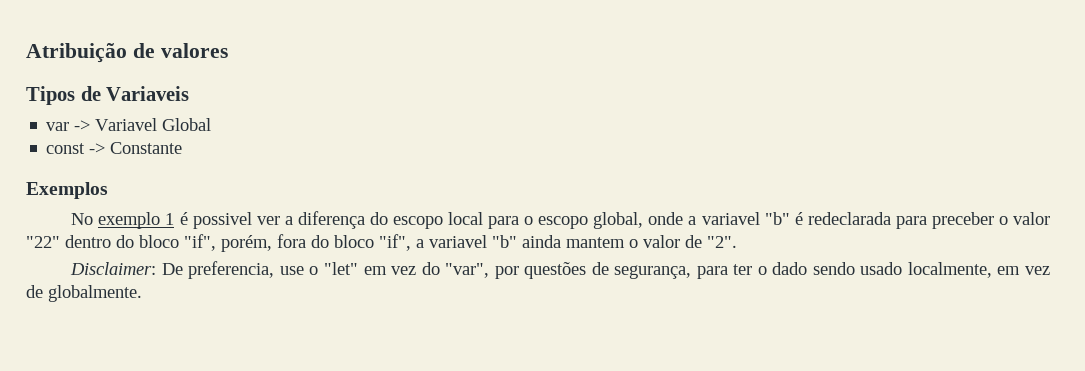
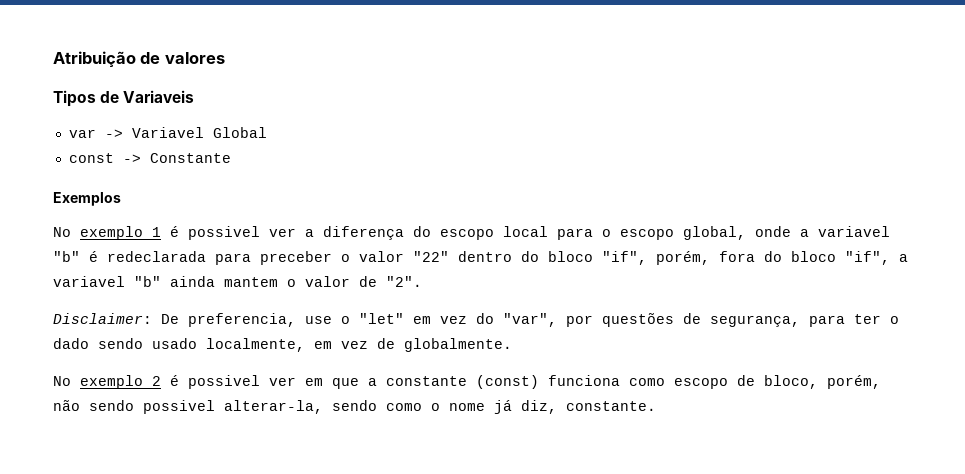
+ No exemplo 2 é possivel ver em que a constante (const) funciona como escopo de bloco, porém, não sendo possivel alterar-la, sendo como o nome já diz, constante.

